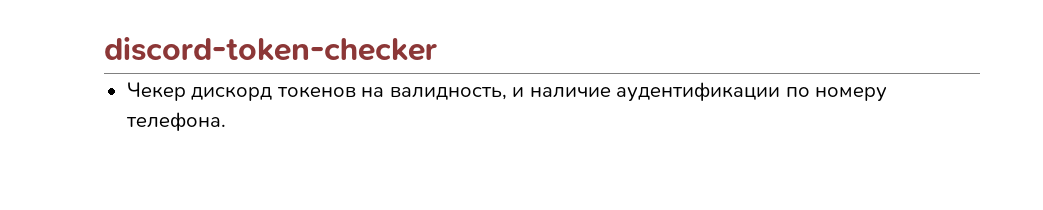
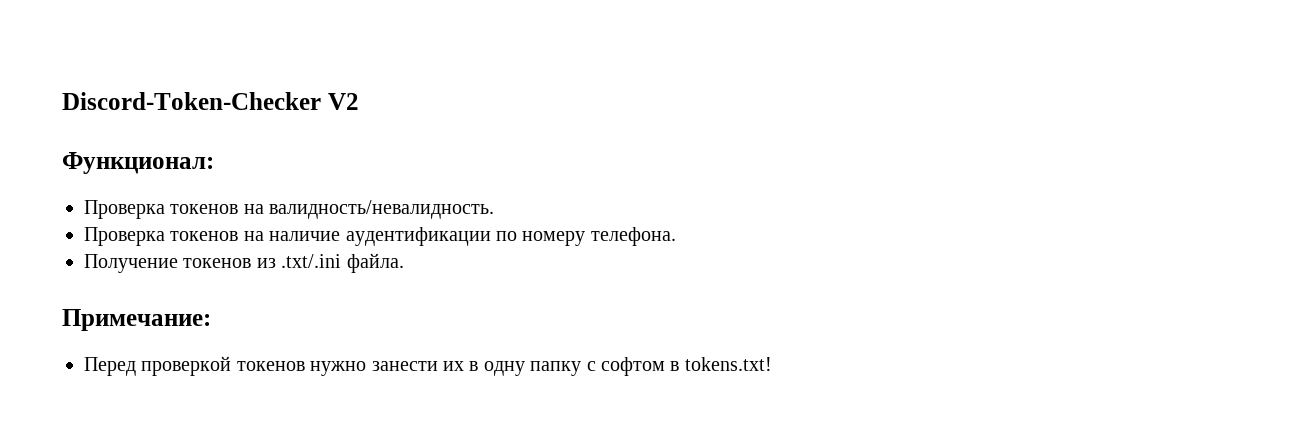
- discord-token-checker
- Чекер дискорд токенов на валидность, и наличие аудентификации по номеру телефона.
+ Discord-Token-Checker V2
+ Функционал:
+ Проверка токенов на валидность/невалидность.
+ Проверка токенов на наличие аудентификации по номеру телефона.
+ Получение токенов из .txt/.ini файла.
+ Примечание:
+ Перед проверкой токенов нужно занести их в одну папку с софтом в tokens.txt!

